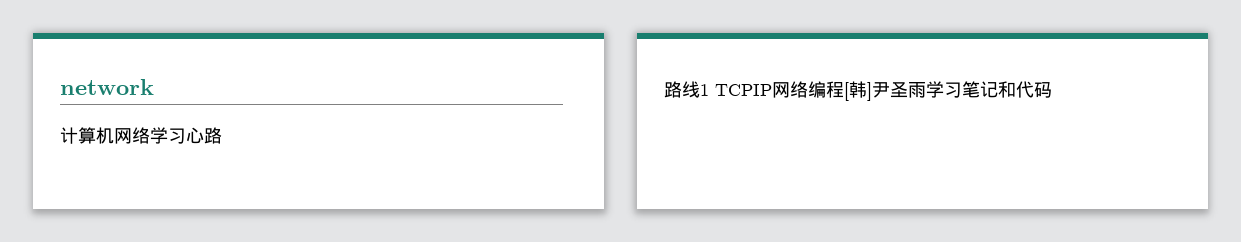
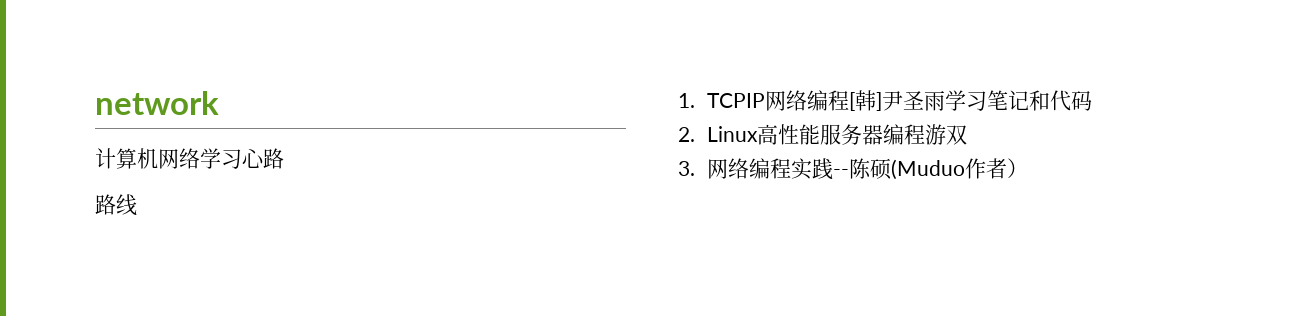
- 路线1 TCPIP网络编程[韩]尹圣雨学习笔记和代码
+ 路线
+ 1. TCPIP网络编程[韩]尹圣雨学习笔记和代码
+ 2. Linux高性能服务器编程游双
+ 3.网络编程实践--陈硕(Muduo作者）

